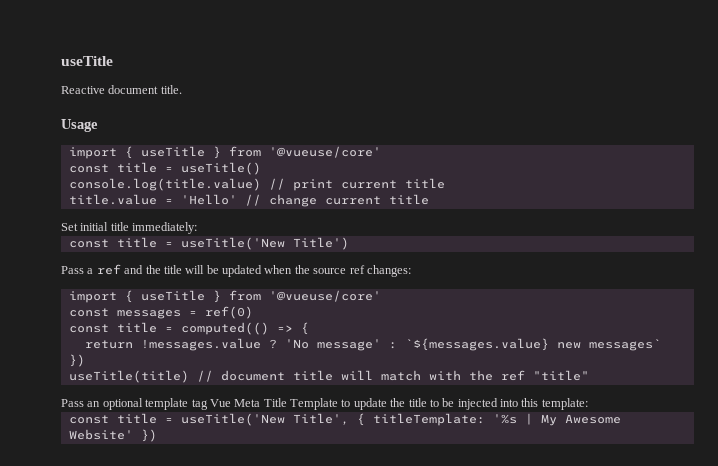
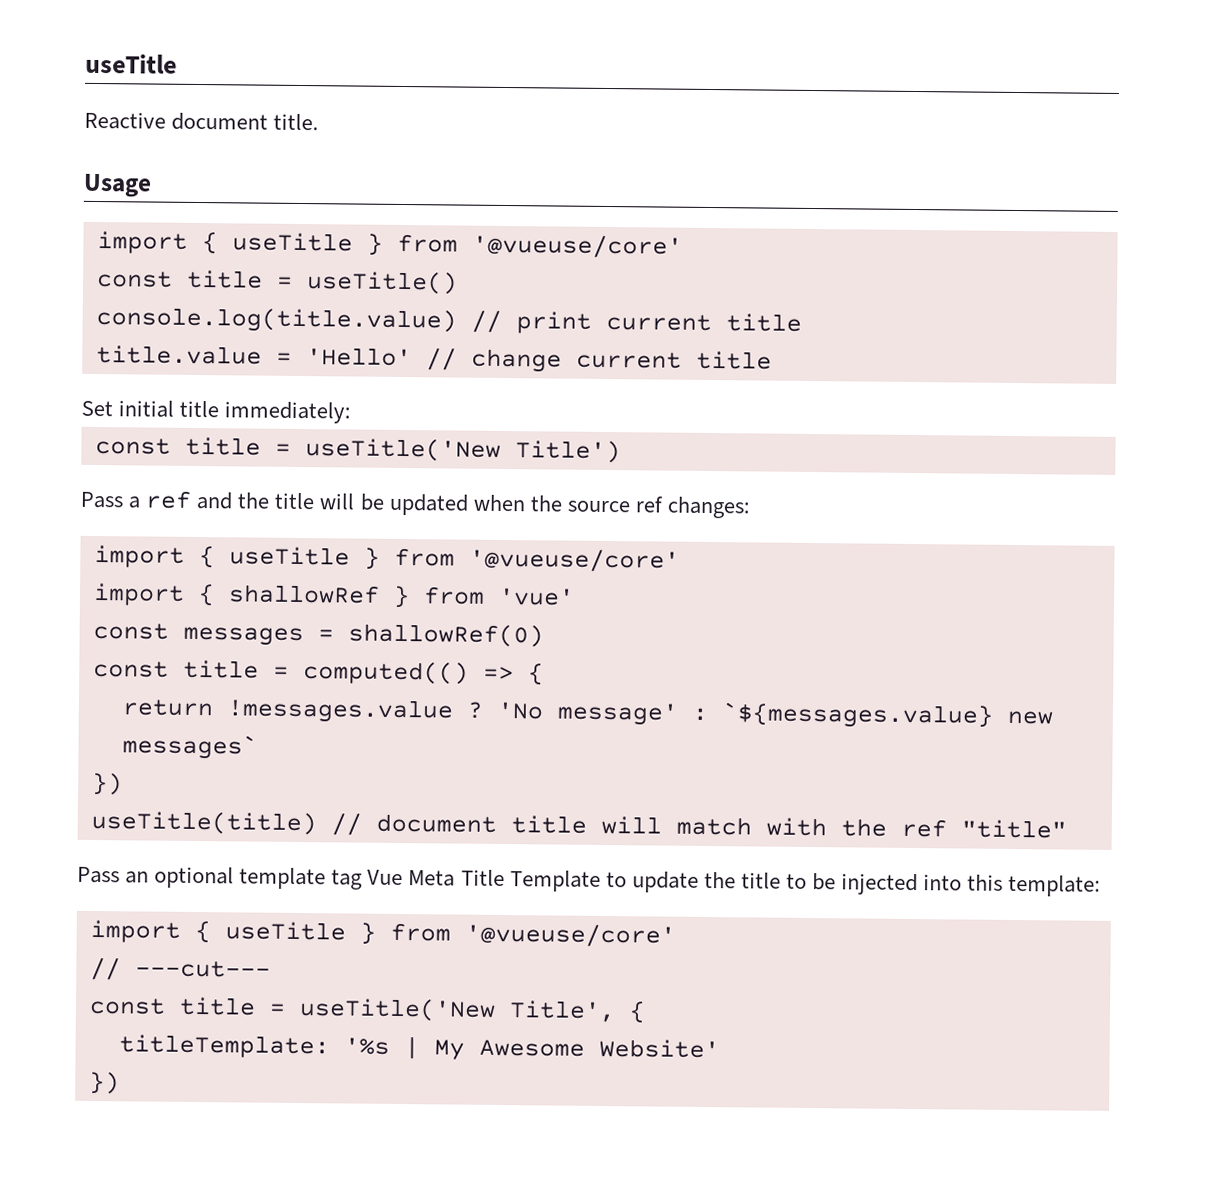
+ import { shallowRef } from 'vue'
- const messages = ref(0)
+ const messages = shallowRef(0)
  Pass an optional template tag Vue Meta Title Template to update the title to be injected into this template:
+ import { useTitle } from '@vueuse/core'
+ // ---cut---
- const title = useTitle('New Title', { titleTemplate: '%s | My Awesome Website' })
+ const title = useTitle('New Title', {
+ titleTemplate: '%s | My Awesome Website'
+ })

